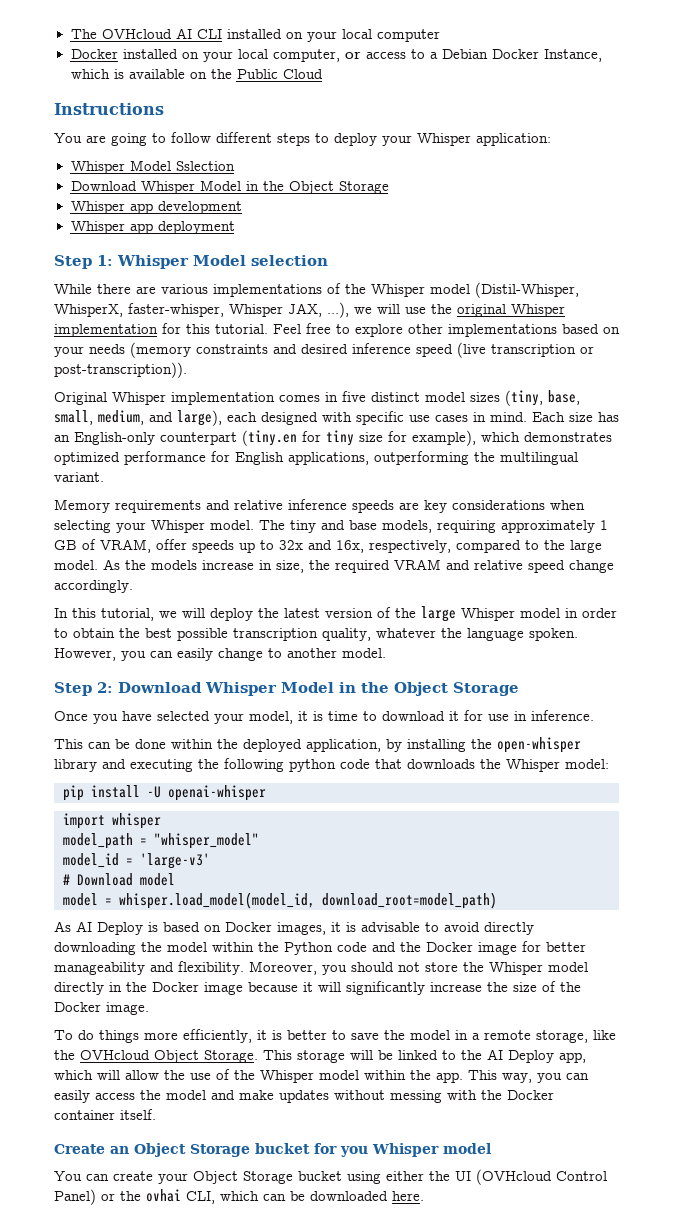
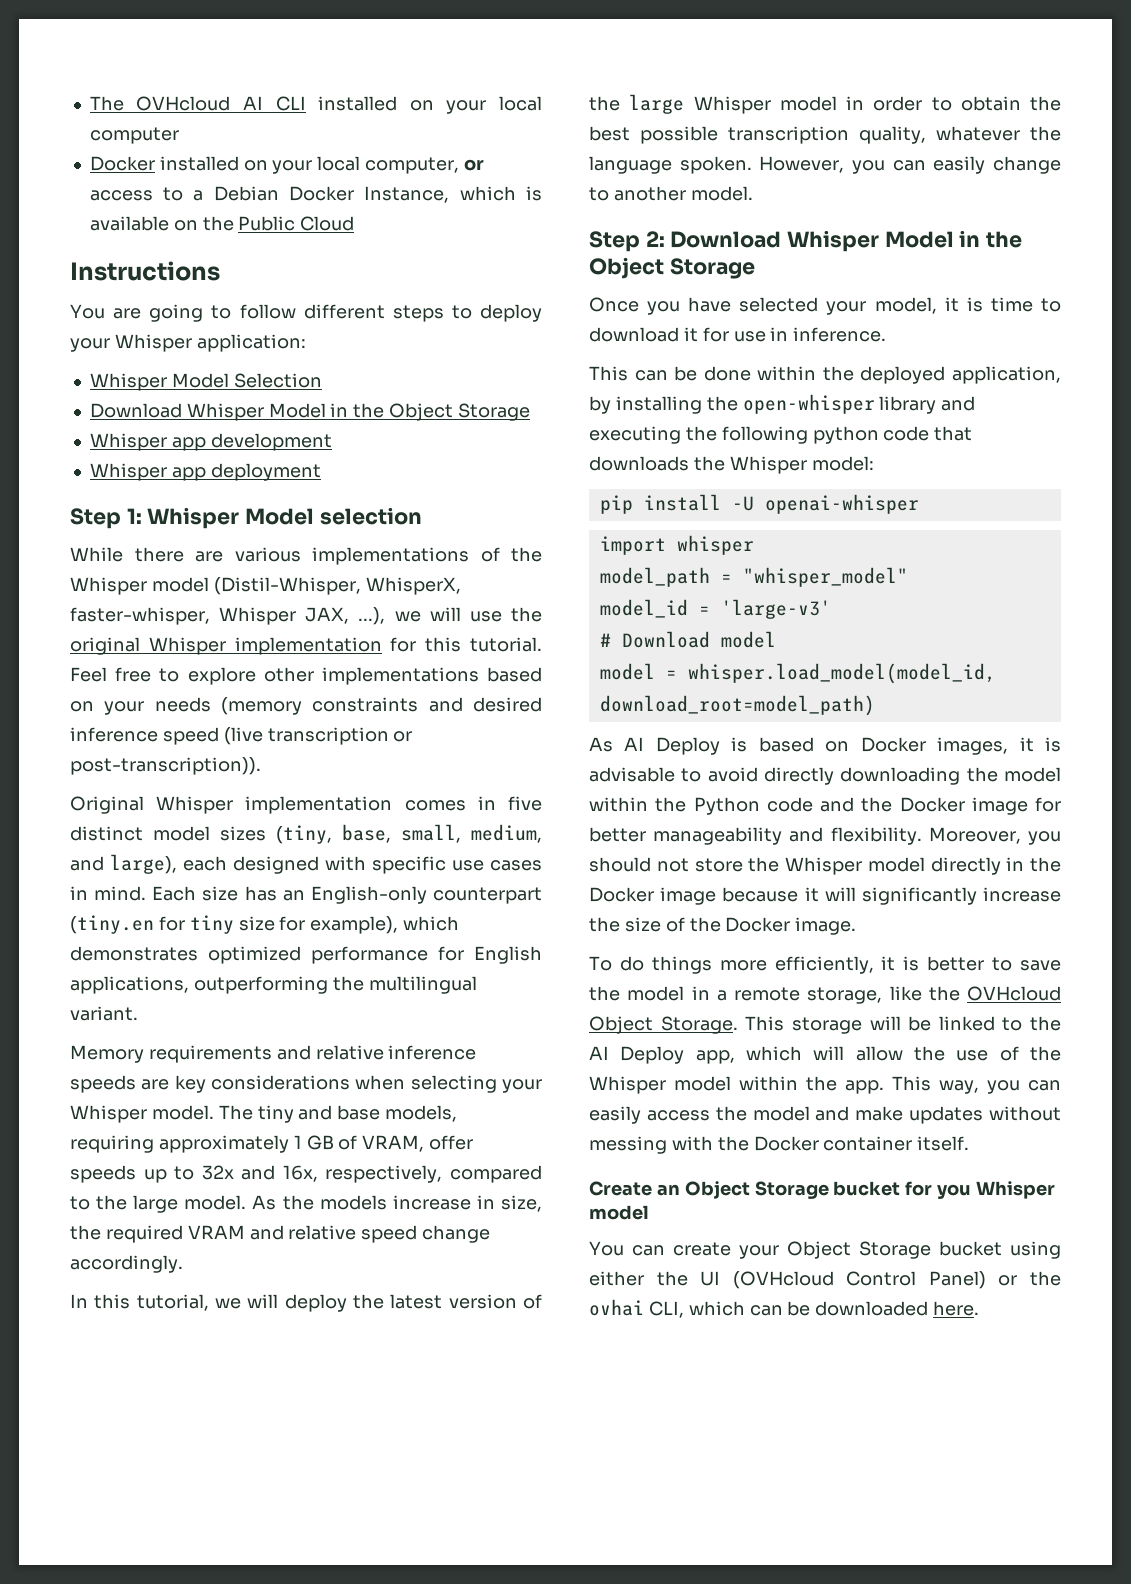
- Whisper Model Sslection
+ Whisper Model Selection

